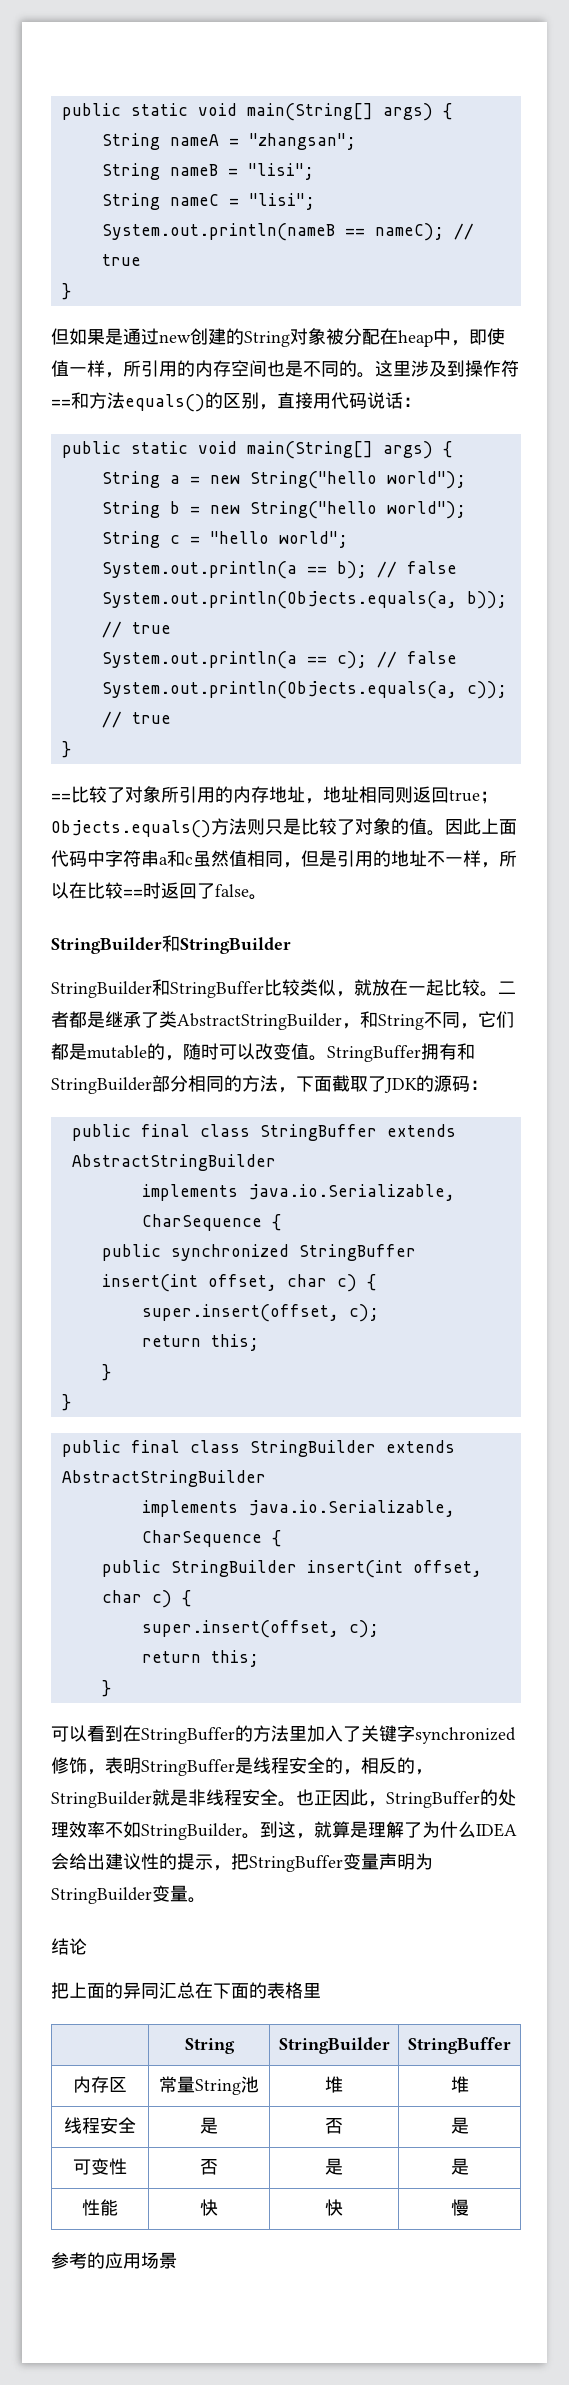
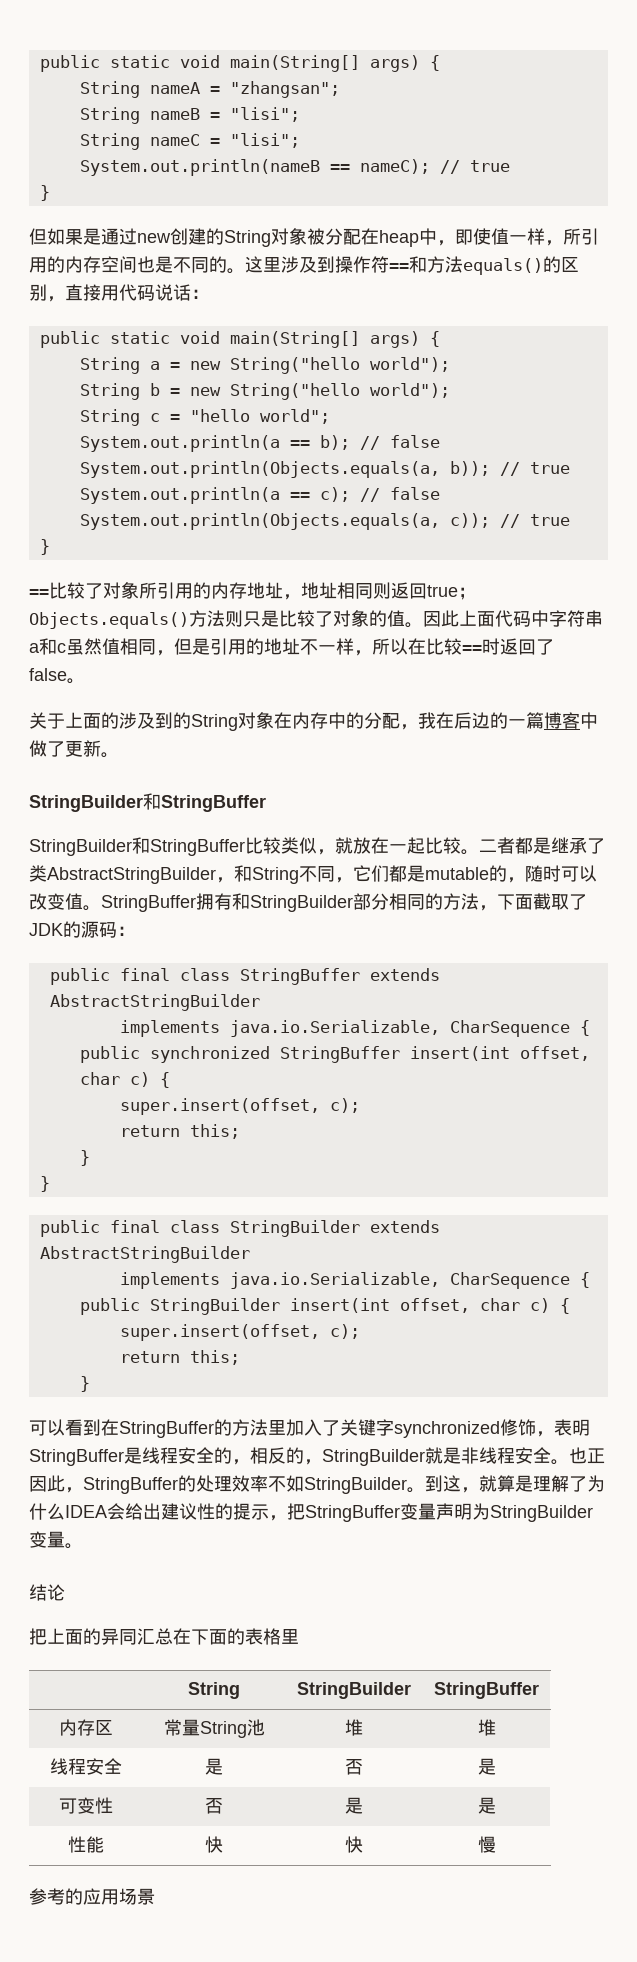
- StringBuilder和StringBuilder
+ 关于上面的涉及到的String对象在内存中的分配，我在后边的一篇博客中做了更新。
+ StringBuilder和StringBuffer

